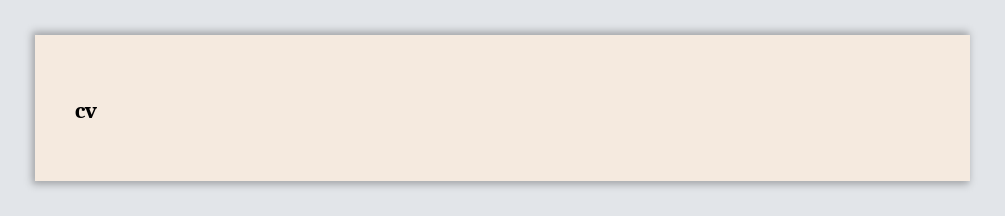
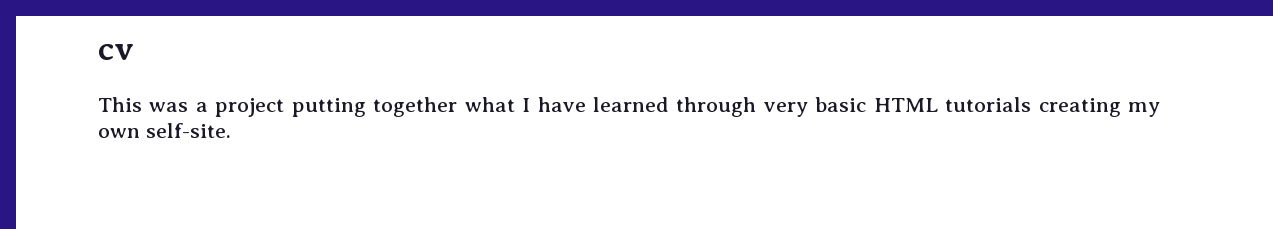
+ This was a project putting together what I have learned through very basic HTML tutorials creating my own self-site.

